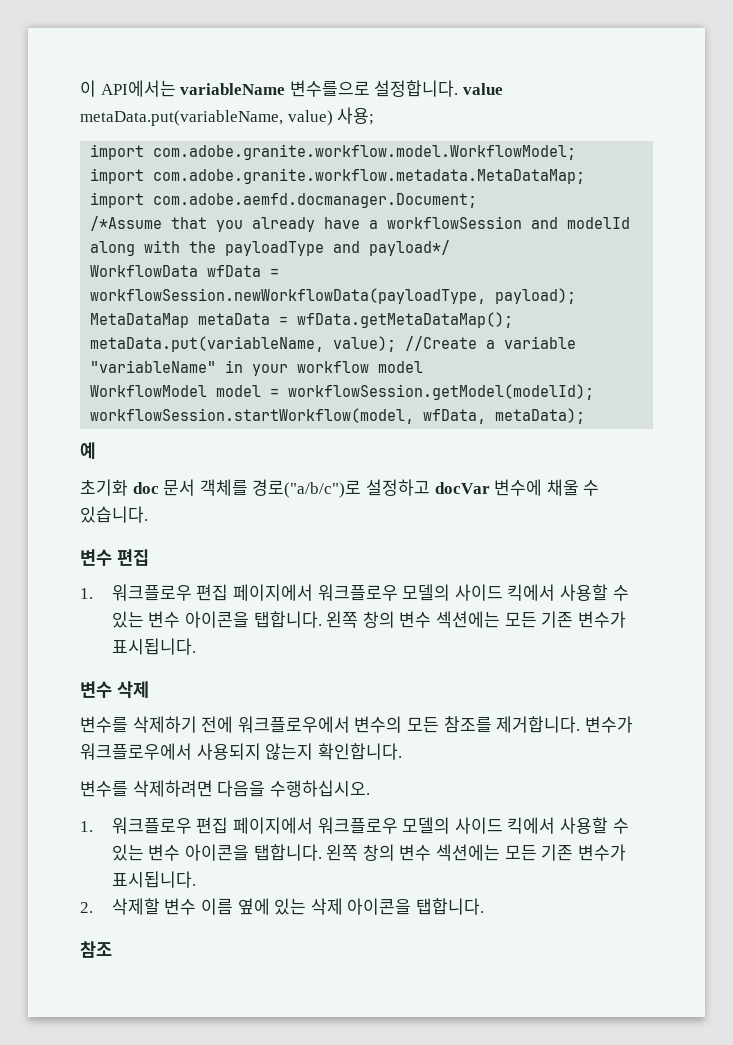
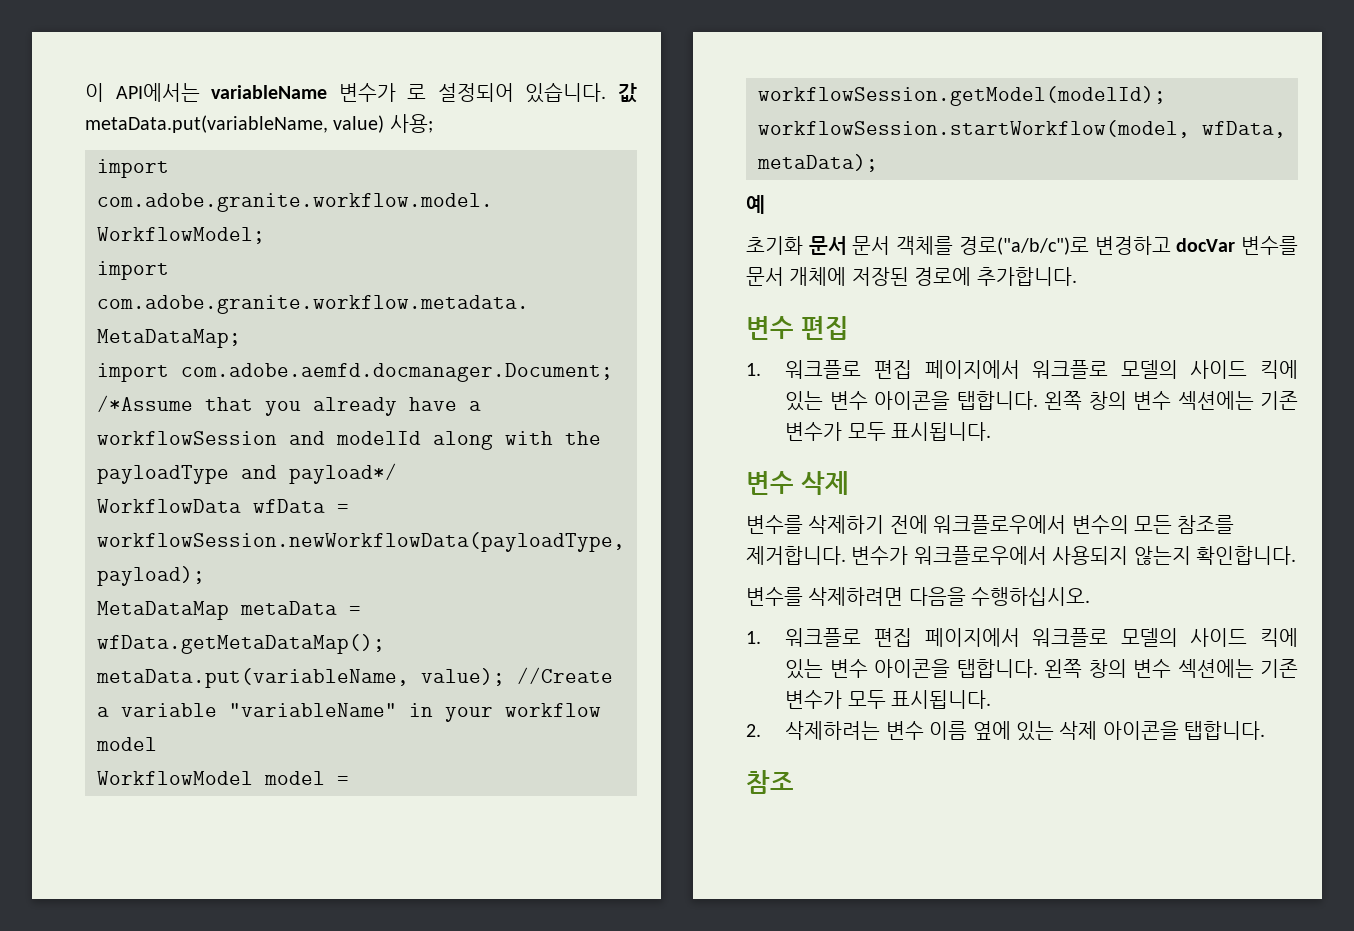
- 이 API에서는 variableName 변수를으로 설정합니다. value metaData.put(variableName, value) 사용;
+ 이 API에서는 variableName 변수가 로 설정되어 있습니다. 값 metaData.put(variableName, value) 사용;
- 초기화 doc 문서 객체를 경로("a/b/c")로 설정하고 docVar 변수에 채울 수 있습니다.
+ 초기화 문서 문서 객체를 경로("a/b/c")로 변경하고 docVar 변수를 문서 개체에 저장된 경로에 추가합니다.
  변수 편집
- 1. 워크플로우 편집 페이지에서 워크플로우 모델의 사이드 킥에서 사용할 수 있는 변수 아이콘을 탭합니다. 왼쪽 창의 변수 섹션에는 모든 기존 변수가 표시됩니다.
+ 1. 워크플로 편집 페이지에서 워크플로 모델의 사이드 킥에 있는 변수 아이콘을 탭합니다. 왼쪽 창의 변수 섹션에는 기존 변수가 모두 표시됩니다.
  변수를 삭제하려면 다음을 수행하십시오.
- 1. 워크플로우 편집 페이지에서 워크플로우 모델의 사이드 킥에서 사용할 수 있는 변수 아이콘을 탭합니다. 왼쪽 창의 변수 섹션에는 모든 기존 변수가 표시됩니다.
+ 1. 워크플로 편집 페이지에서 워크플로 모델의 사이드 킥에 있는 변수 아이콘을 탭합니다. 왼쪽 창의 변수 섹션에는 기존 변수가 모두 표시됩니다.
- 2. 삭제할 변수 이름 옆에 있는 삭제 아이콘을 탭합니다.
+ 2. 삭제하려는 변수 이름 옆에 있는 삭제 아이콘을 탭합니다.

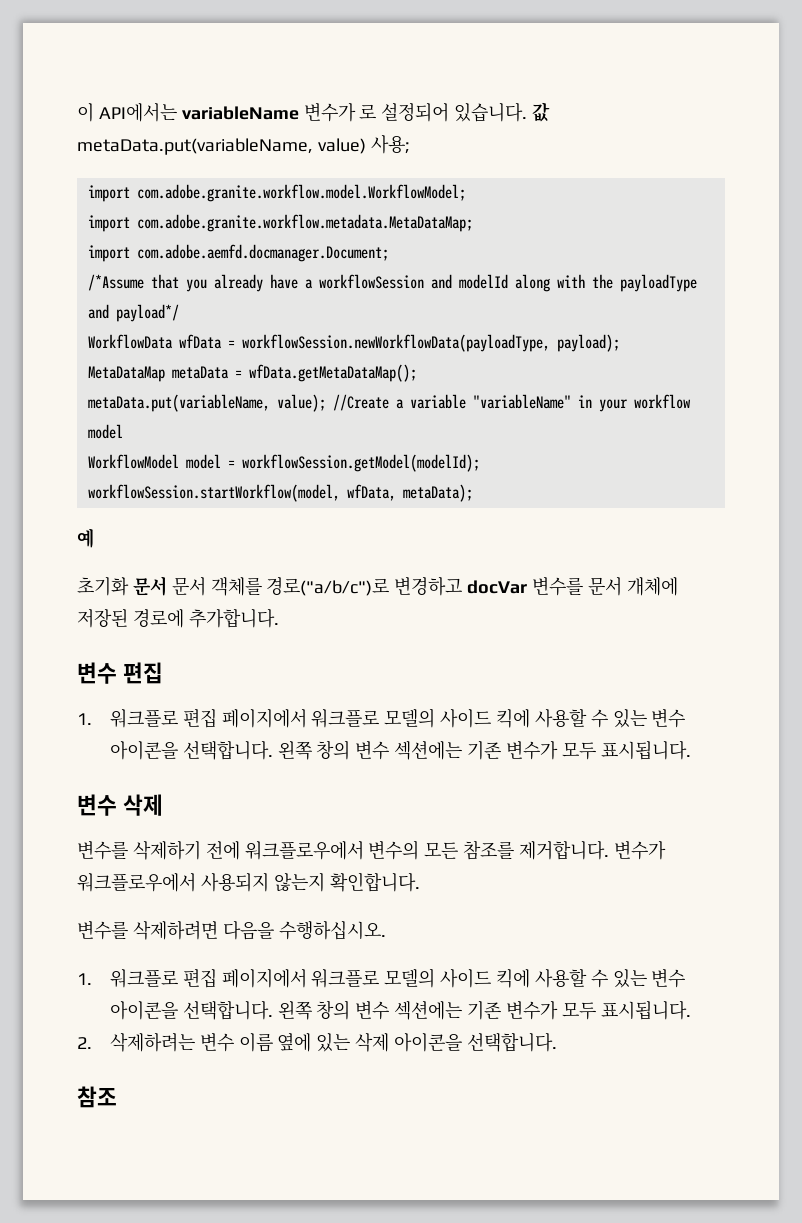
  변수 편집
- 1. 워크플로 편집 페이지에서 워크플로 모델의 사이드 킥에 있는 변수 아이콘을 탭합니다.
+ 1. 워크플로 편집 페이지에서 워크플로 모델의 사이드 킥에 사용할 수 있는 변수 아이콘을 선택합니다.
  변수를 삭제하려면 다음을 수행하십시오.
- 1. 워크플로 편집 페이지에서 워크플로 모델의 사이드 킥에 있는 변수 아이콘을 탭합니다.
+ 1. 워크플로 편집 페이지에서 워크플로 모델의 사이드 킥에 사용할 수 있는 변수 아이콘을 선택합니다.
- 2. 삭제하려는 변수 이름 옆에 있는 삭제 아이콘을 탭합니다.
+ 2. 삭제하려는 변수 이름 옆에 있는 삭제 아이콘을 선택합니다.

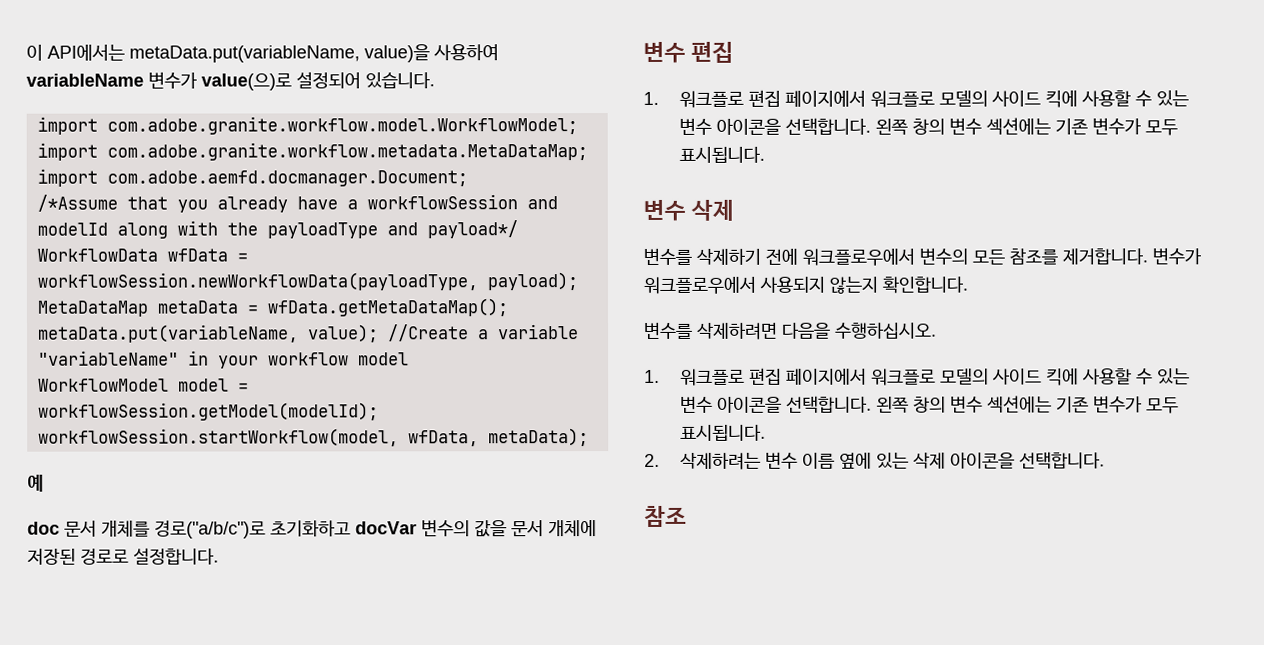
- 이 API에서는 variableName 변수가 로 설정되어 있습니다. 값 metaData.put(variableName, value) 사용;
+ 이 API에서는 metaData.put(variableName, value)을 사용하여 variableName 변수가 value(으)로 설정되어 있습니다.
- 초기화 문서 문서 객체를 경로("a/b/c")로 변경하고 docVar 변수를 문서 개체에 저장된 경로에 추가합니다.
+ doc 문서 개체를 경로("a/b/c")로 초기화하고 docVar 변수의 값을 문서 개체에 저장된 경로로 설정합니다.

